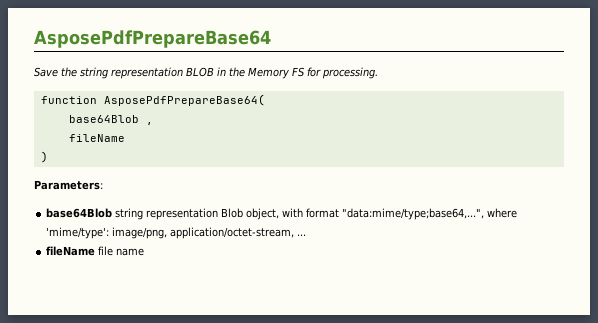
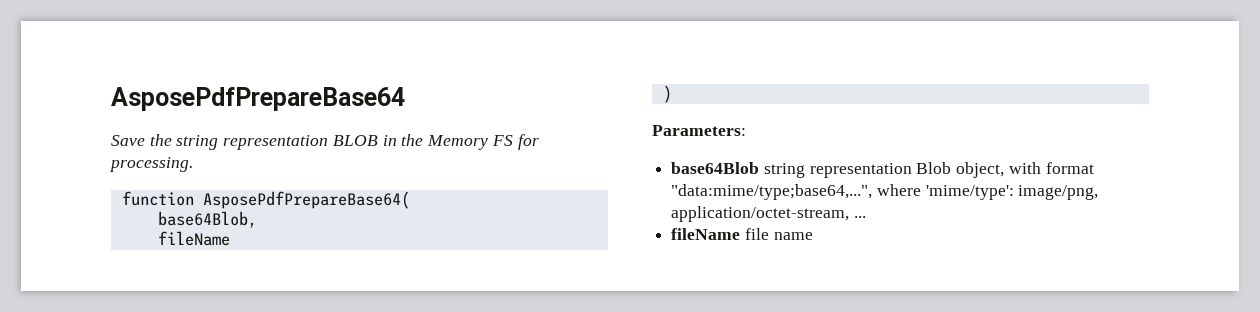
- base64Blob ,
+ base64Blob,

